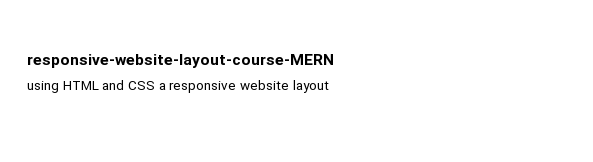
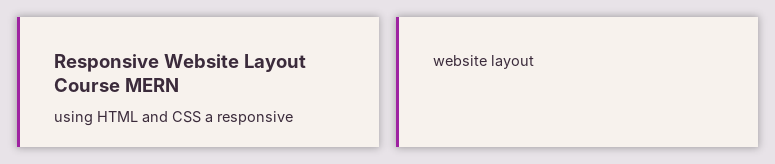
- responsive-website-layout-course-MERN
+ Responsive Website Layout Course MERN

